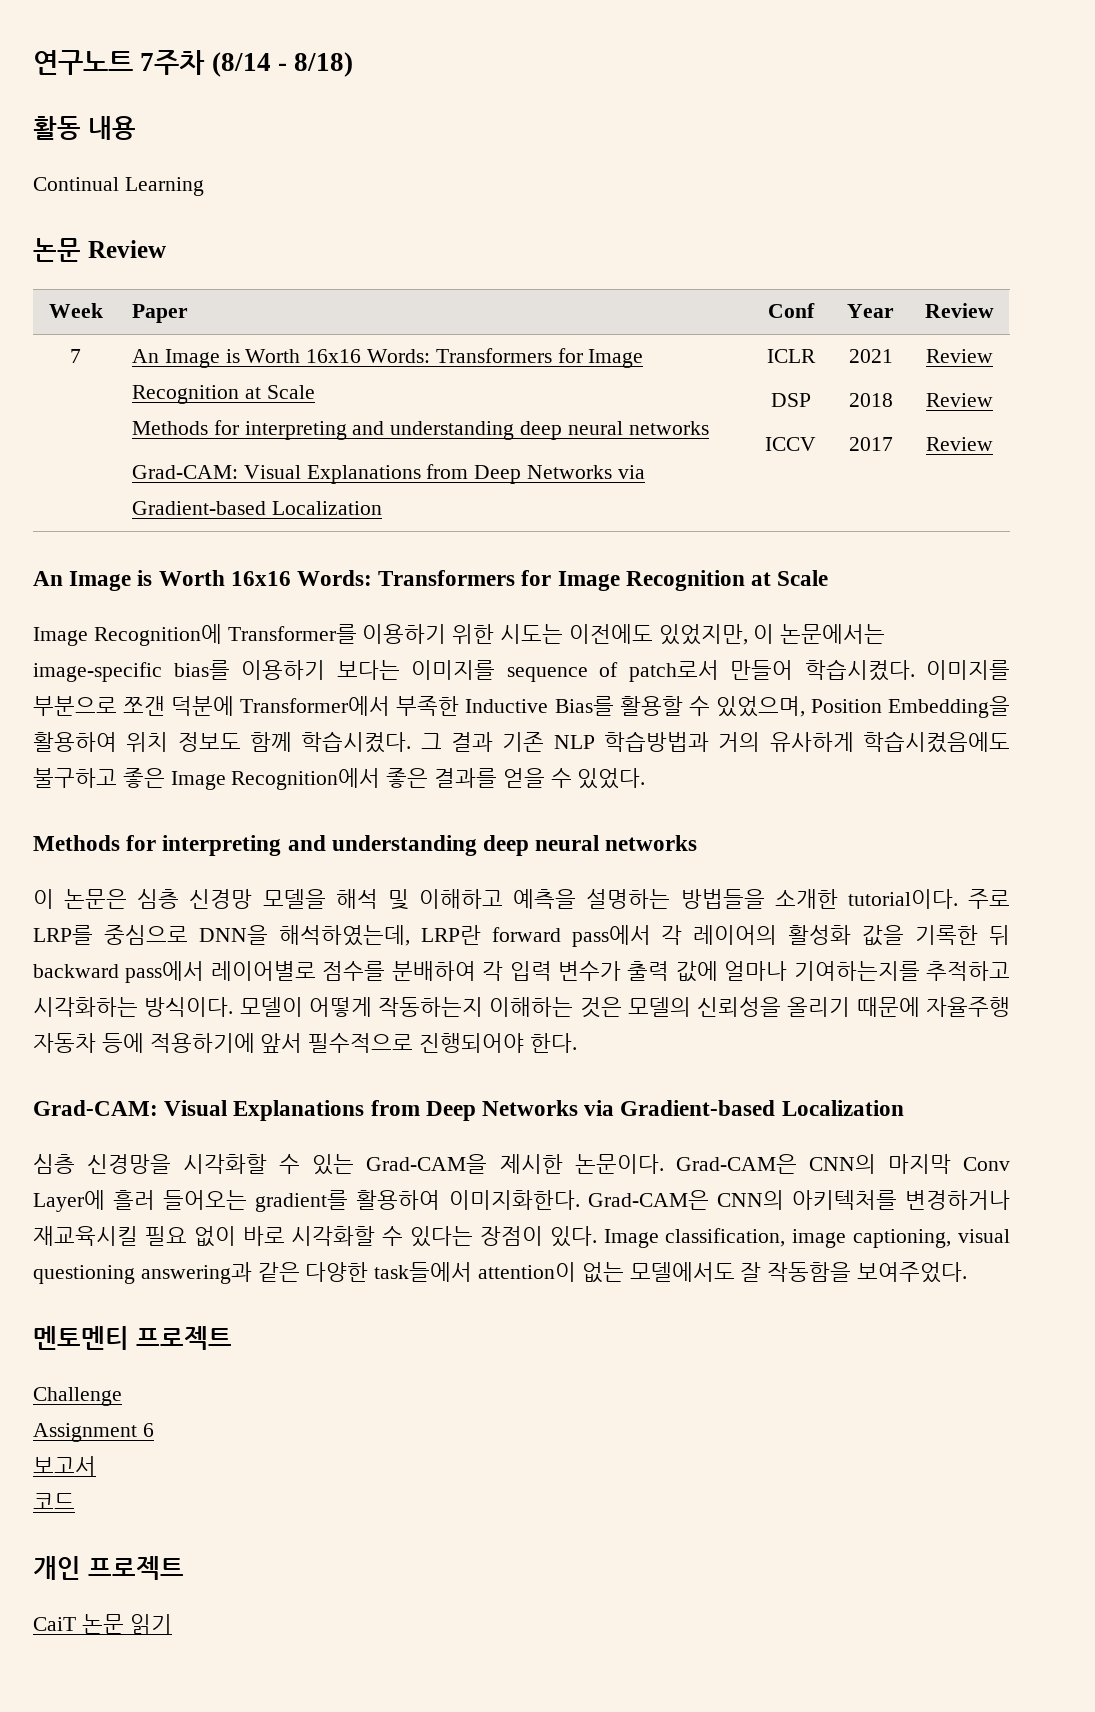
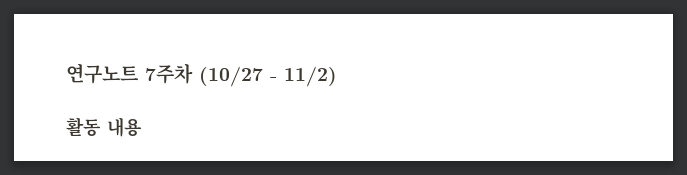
- 연구노트 7주차 (8/14 - 8/18)
+ 연구노트 7주차 (10/27 - 11/2)
- Continual Learning
- 논문 Review
- Week | Paper | Conf | Year | Review
- 7 | An Image is Worth 16x16 Words: Transformers for Image Recognition at Scale
- Methods for interpreting and understanding deep neural networks
- Grad-CAM: Visual Explanations from Deep Networks via Gradient-based Localization | ICLR
- DSP
- ICCV | 2021
- 2018
- 2017 | Review
- Review
- Review
- An Image is Worth 16x16 Words: Transformers for Image Recognition at Scale
- Image Recognition에 Transformer를 이용하기 위한 시도는 이전에도 있었지만, 이 논문에서는 image-specific bias를 이용하기 보다는 이미지를 sequence of patch로서 만들어 학습시켰다. 이미지를 부분으로 쪼갠 덕분에 Transformer에서 부족한 Inductive Bias를 활용할 수 있었으며, Position Embedding을 활용하여 위치 정보도 함께 학습시켰다. 그 결과 기존 NLP 학습방법과 거의 유사하게 학습시켰음에도 불구하고 좋은 Image Recognition에서 좋은 결과를 얻을 수 있었다.
- Methods for interpreting and understanding deep neural networks
- 이 논문은 심층 신경망 모델을 해석 및 이해하고 예측을 설명하는 방법들을 소개한 tutorial이다. 주로 LRP를 중심으로 DNN을 해석하였는데, LRP란 forward pass에서 각 레이어의 활성화 값을 기록한 뒤 backward pass에서 레이어별로 점수를 분배하여 각 입력 변수가 출력 값에 얼마나 기여하는지를 추적하고 시각화하는 방식이다. 모델이 어떻게 작동하는지 이해하는 것은 모델의 신뢰성을 올리기 때문에 자율주행 자동차 등에 적용하기에 앞서 필수적으로 진행되어야 한다.
- Grad-CAM: Visual Explanations from Deep Networks via Gradient-based Localization
- 심층 신경망을 시각화할 수 있는 Grad-CAM을 제시한 논문이다. Grad-CAM은 CNN의 마지막 Conv Layer에 흘러 들어오는 gradient를 활용하여 이미지화한다. Grad-CAM은 CNN의 아키텍처를 변경하거나 재교육시킬 필요 없이 바로 시각화할 수 있다는 장점이 있다. Image classification, image captioning, visual questioning answering과 같은 다양한 task들에서 attention이 없는 모델에서도 잘 작동함을 보여주었다.
- 멘토멘티 프로젝트
- Challenge
- Assignment 6
- 보고서
- 코드
- 개인 프로젝트
- CaiT 논문 읽기

